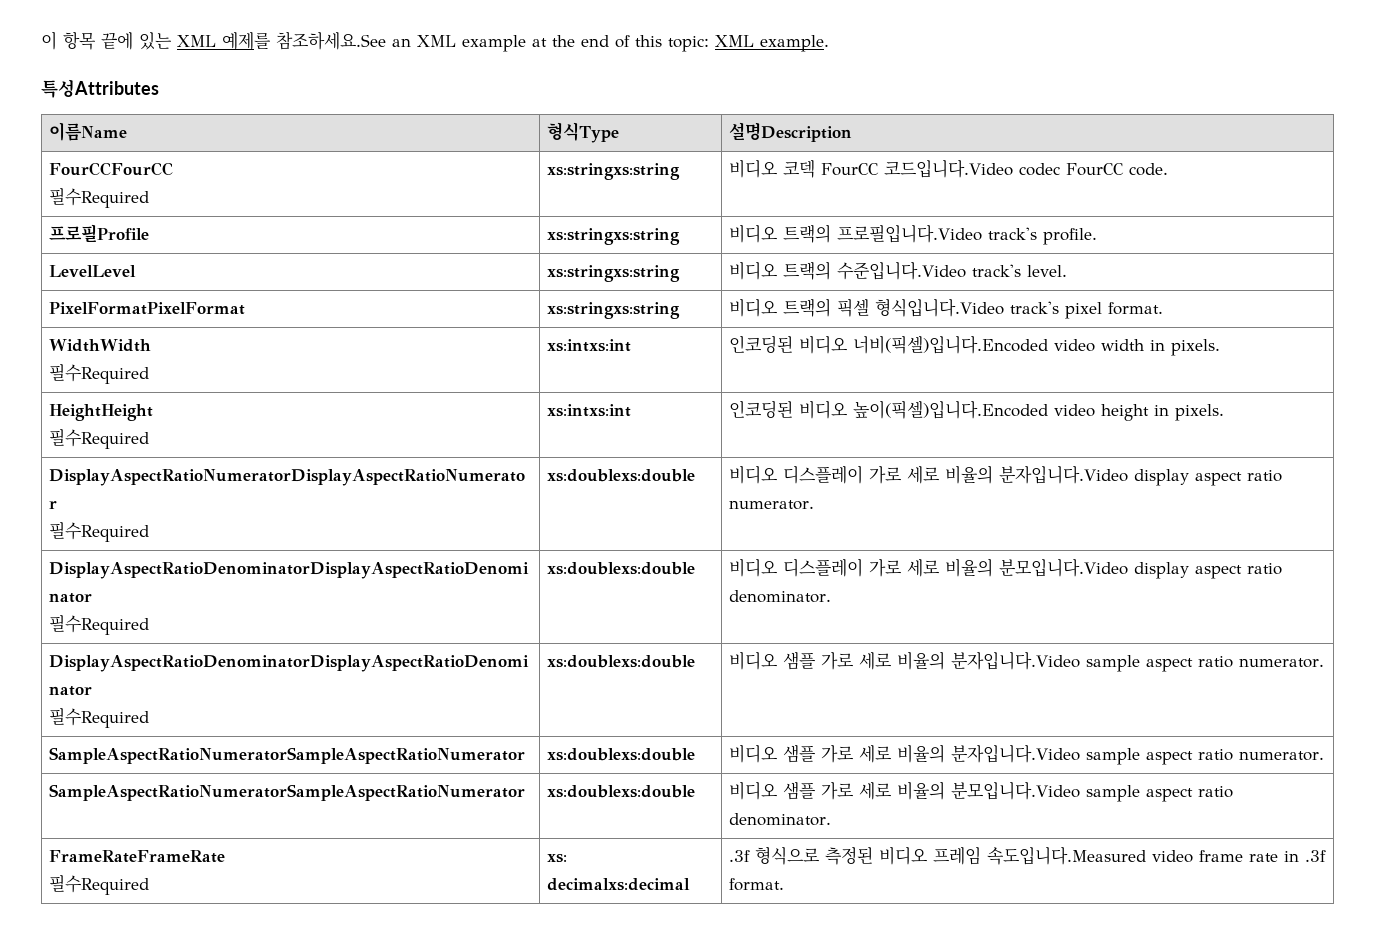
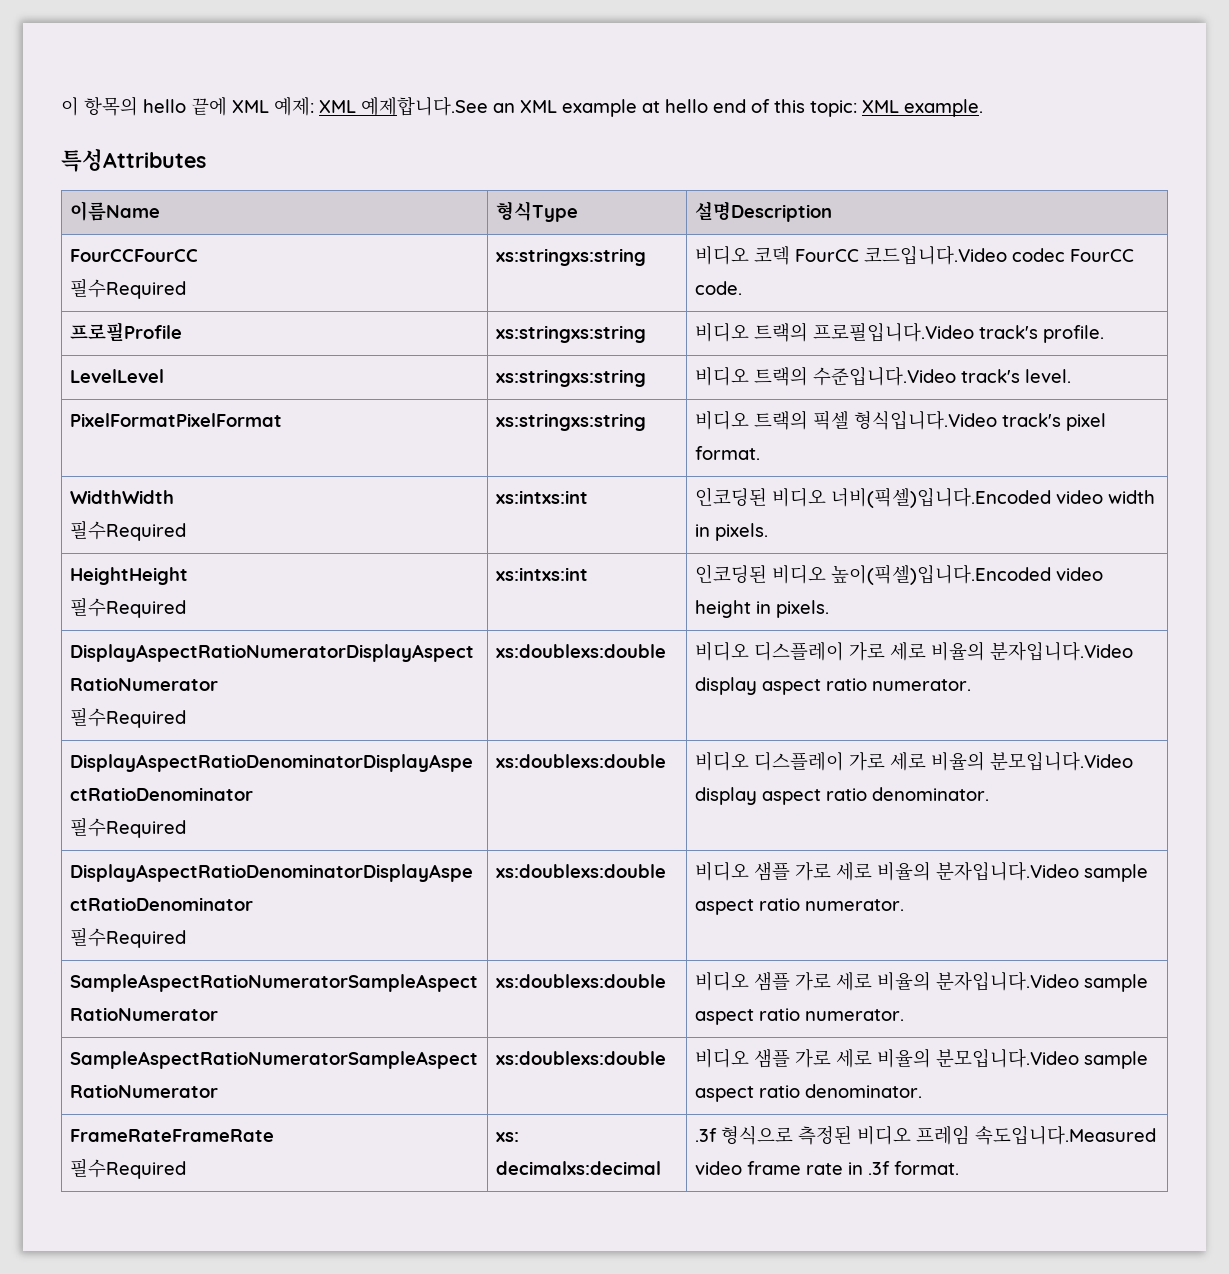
- 이 항목 끝에 있는 XML 예제를 참조하세요.See an XML example at the end of this topic: XML example.
+ 이 항목의 hello 끝에 XML 예제: XML 예제합니다.See an XML example at hello end of this topic: XML example.

